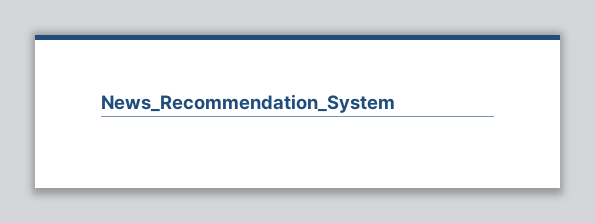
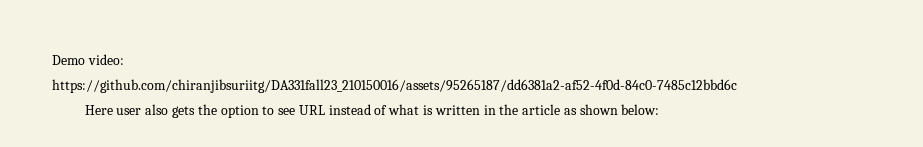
- News_Recommendation_System
+ Demo video:
+ https://github.com/chiranjibsuriitg/DA331fall23_210150016/assets/95265187/dd6381a2-af52-4f0d-84c0-7485c12bbd6c
+ Here user also gets the option to see URL instead of what is written in the article as shown below:

